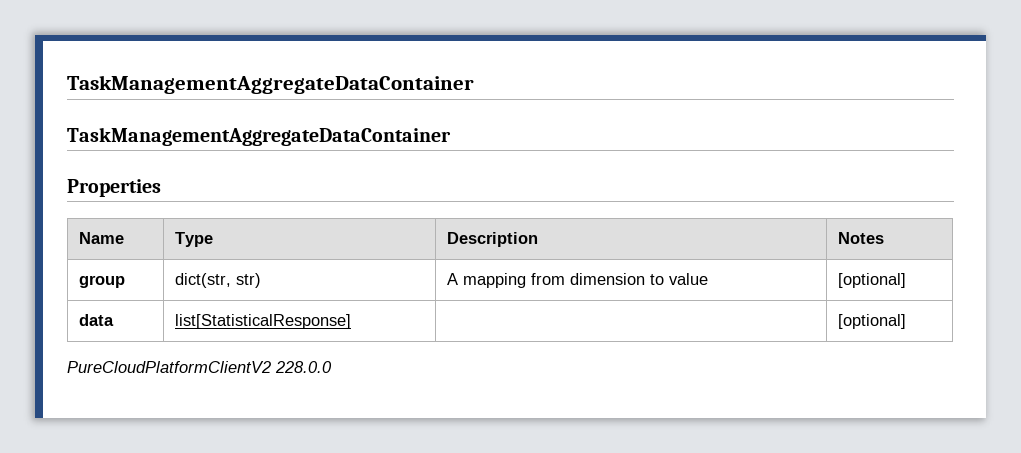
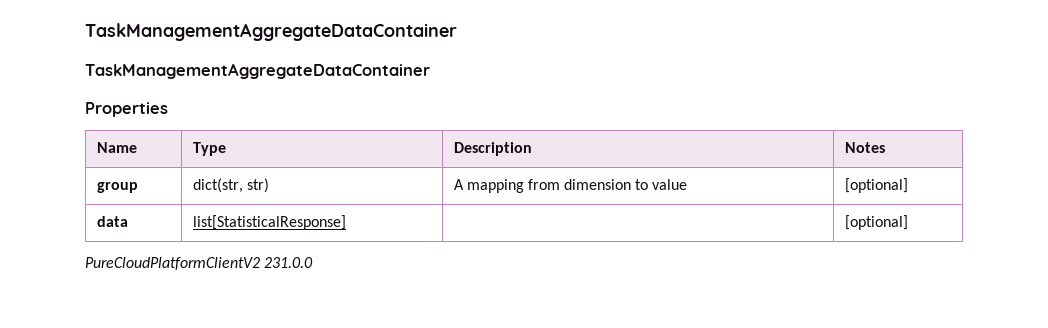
- PureCloudPlatformClientV2 228.0.0
+ PureCloudPlatformClientV2 231.0.0

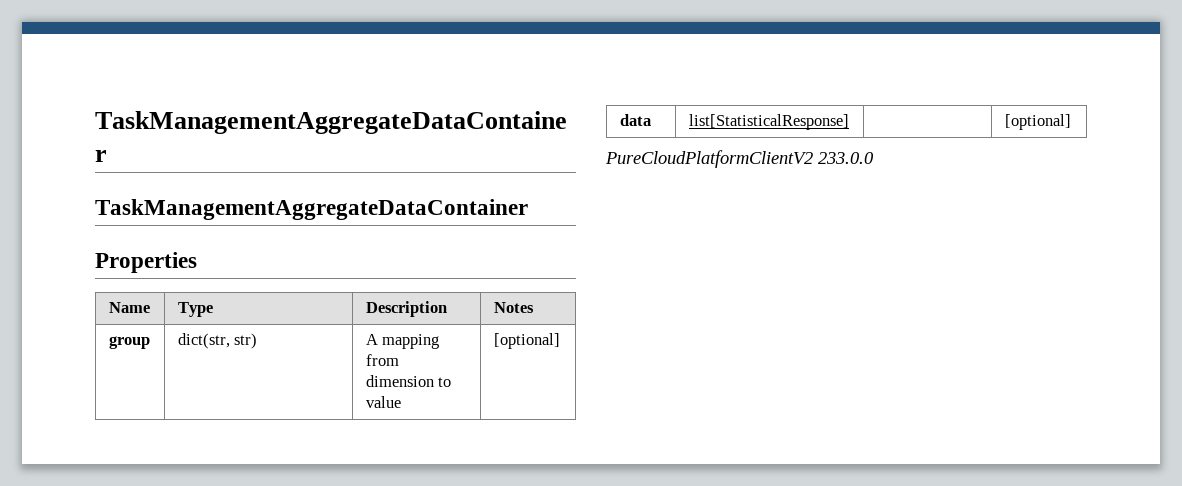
- PureCloudPlatformClientV2 231.0.0
+ PureCloudPlatformClientV2 233.0.0

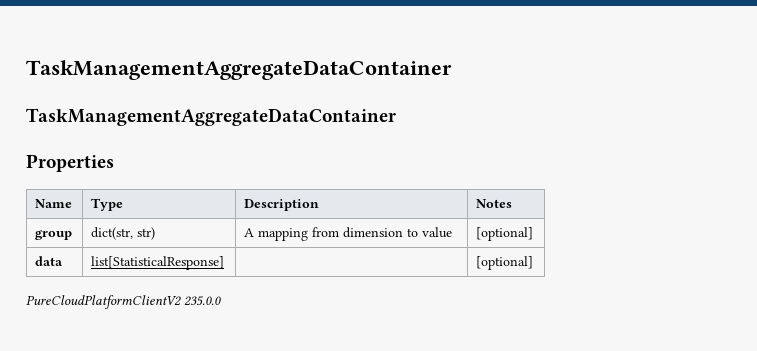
- PureCloudPlatformClientV2 233.0.0
+ PureCloudPlatformClientV2 235.0.0

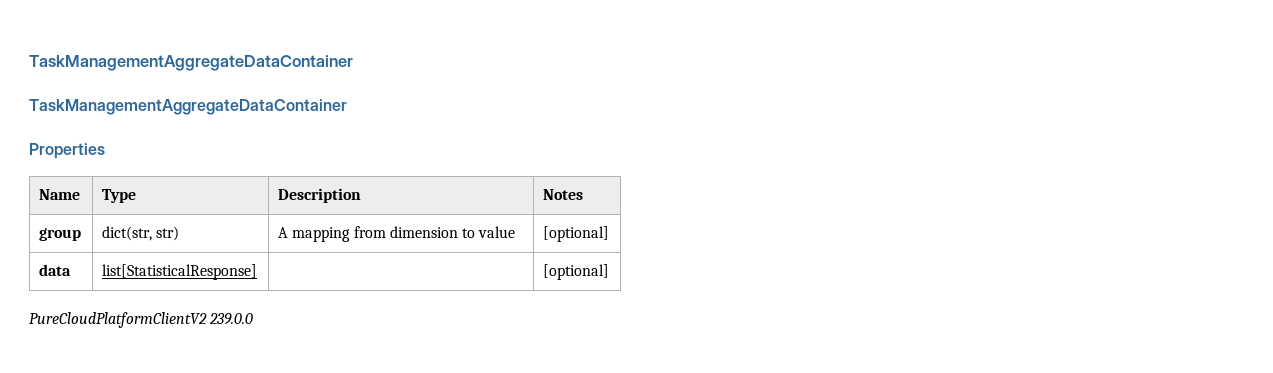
- PureCloudPlatformClientV2 235.0.0
+ PureCloudPlatformClientV2 239.0.0

